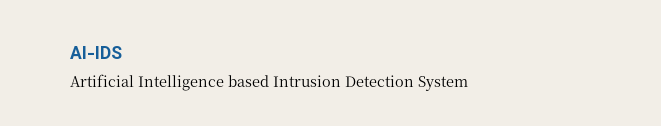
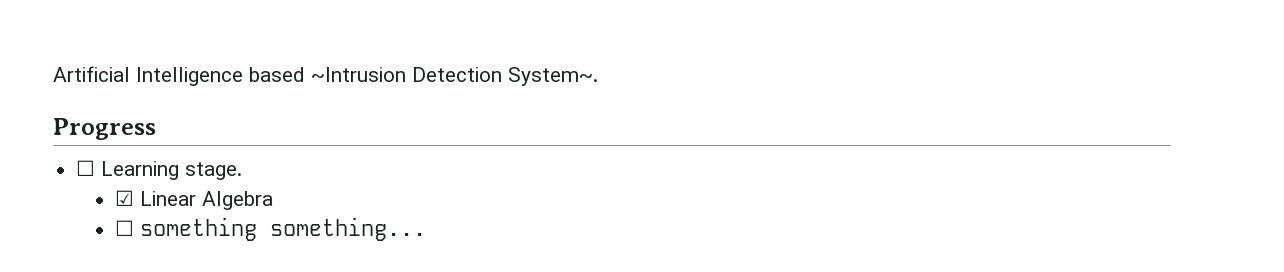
- AI-IDS
- Artificial Intelligence based Intrusion Detection System
+ Artificial Intelligence based ~Intrusion Detection System~.
+ Progress
+ ☐ Learning stage.
+ ☑ Linear Algebra
+ ☐ something something...

